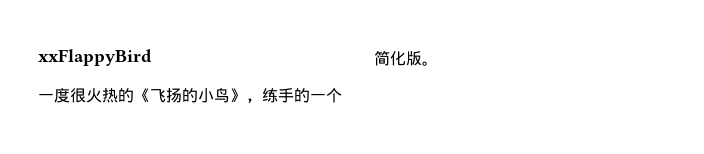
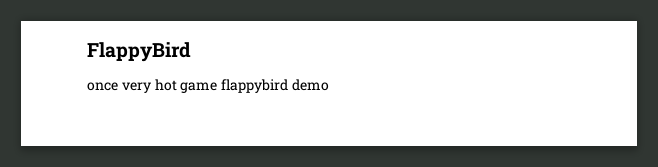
- xxFlappyBird
- 一度很火热的《飞扬的小鸟》，练手的一个简化版。
+ FlappyBird
+ once very hot game flappybird demo

